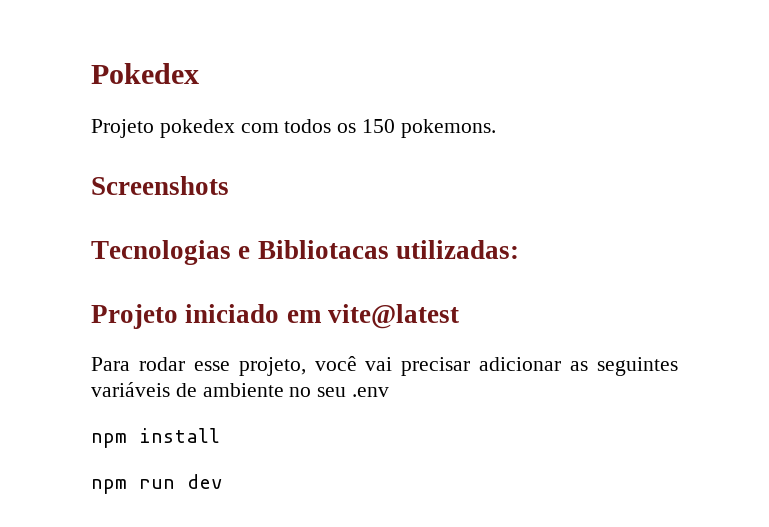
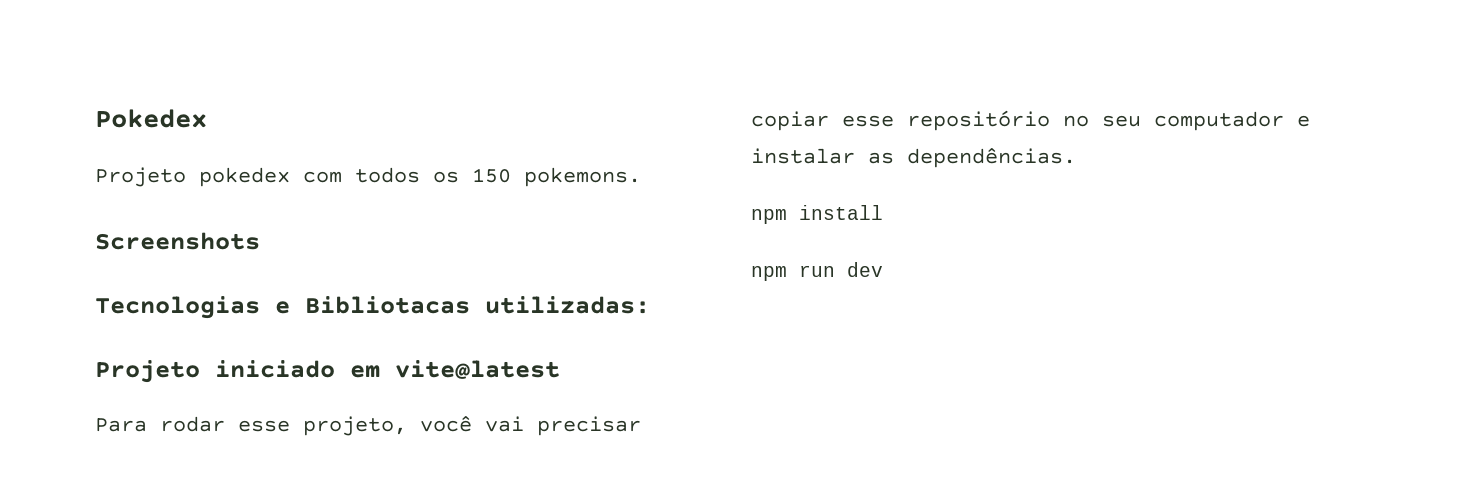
- Para rodar esse projeto, você vai precisar adicionar as seguintes variáveis de ambiente no seu .env
+ Para rodar esse projeto, você vai precisar copiar esse repositório no seu computador e instalar as dependências.

